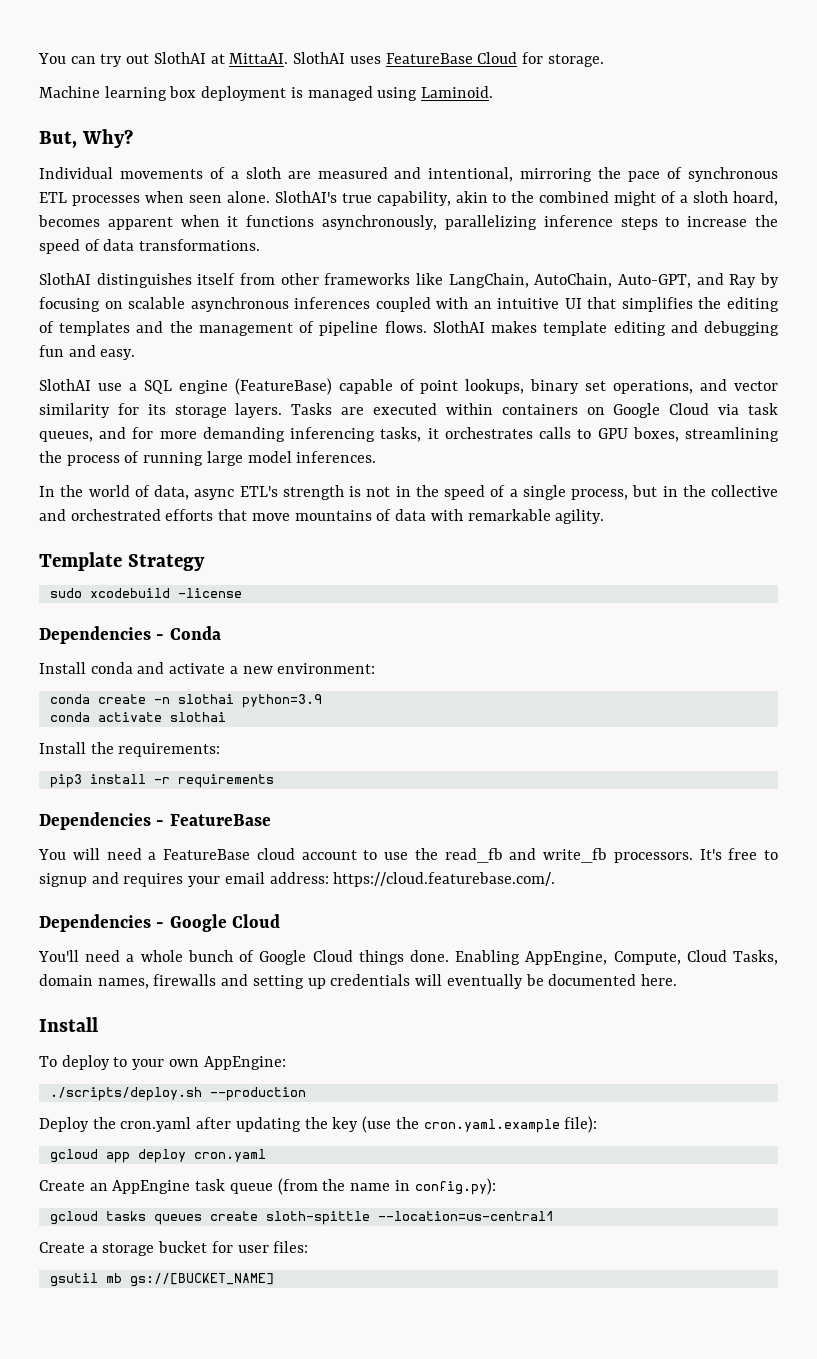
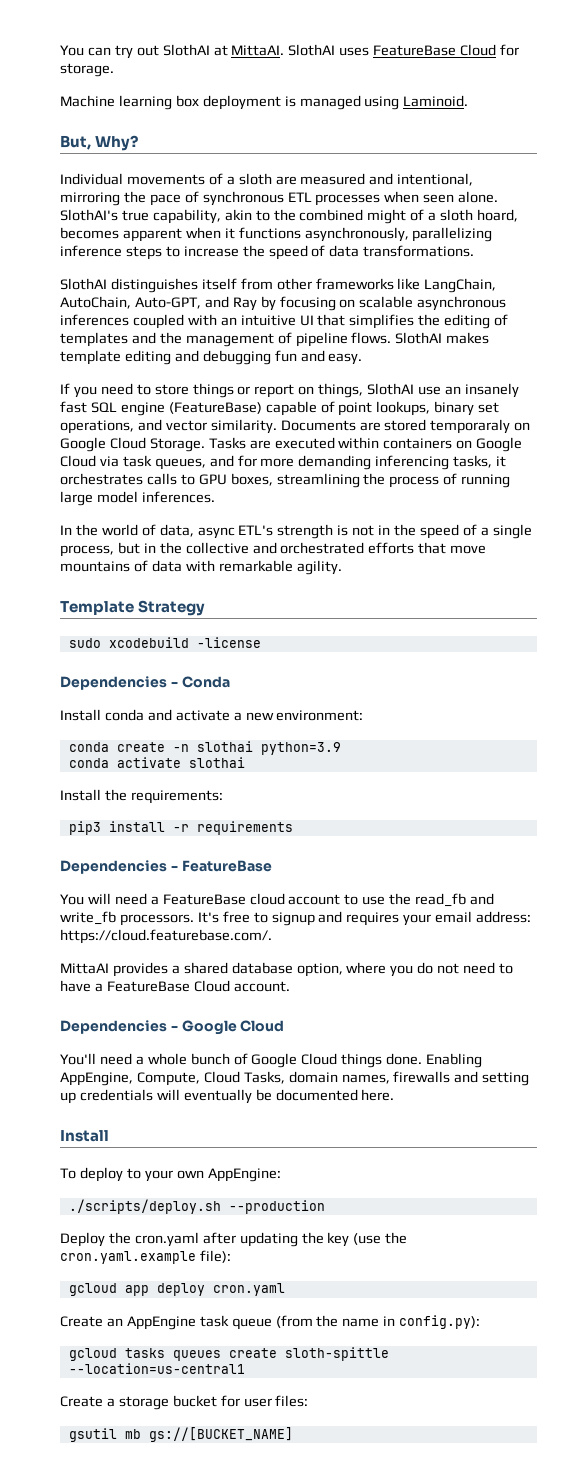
- SlothAI use a SQL engine (FeatureBase) capable of point lookups, binary set operations, and vector similarity for its storage layers.
+ If you need to store things or report on things, SlothAI use an insanely fast SQL engine (FeatureBase) capable of point lookups, binary set operations, and vector similarity. Documents are stored temporaraly on Google Cloud Storage.
+ MittaAI provides a shared database option, where you do not need to have a FeatureBase Cloud account.

